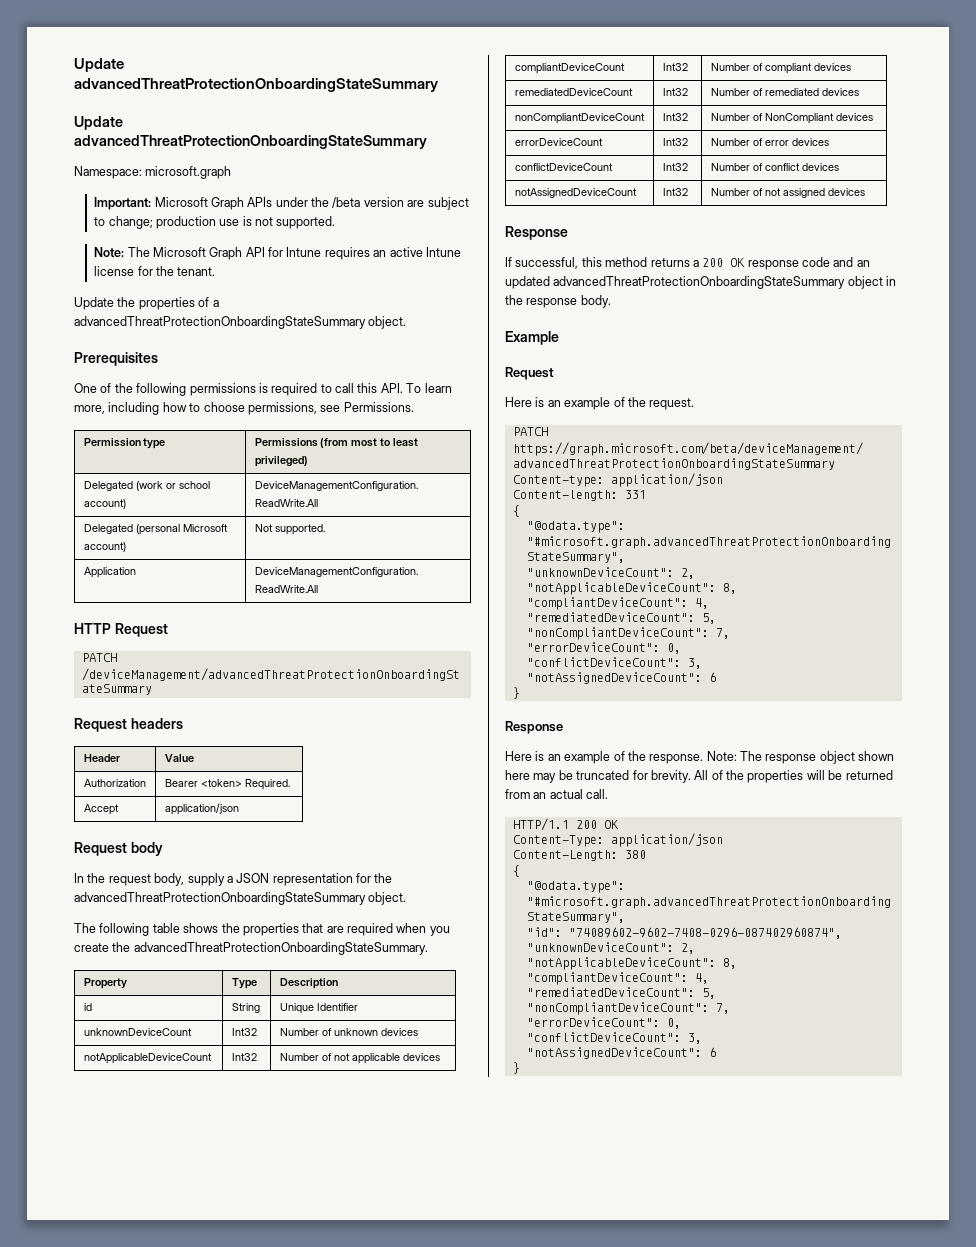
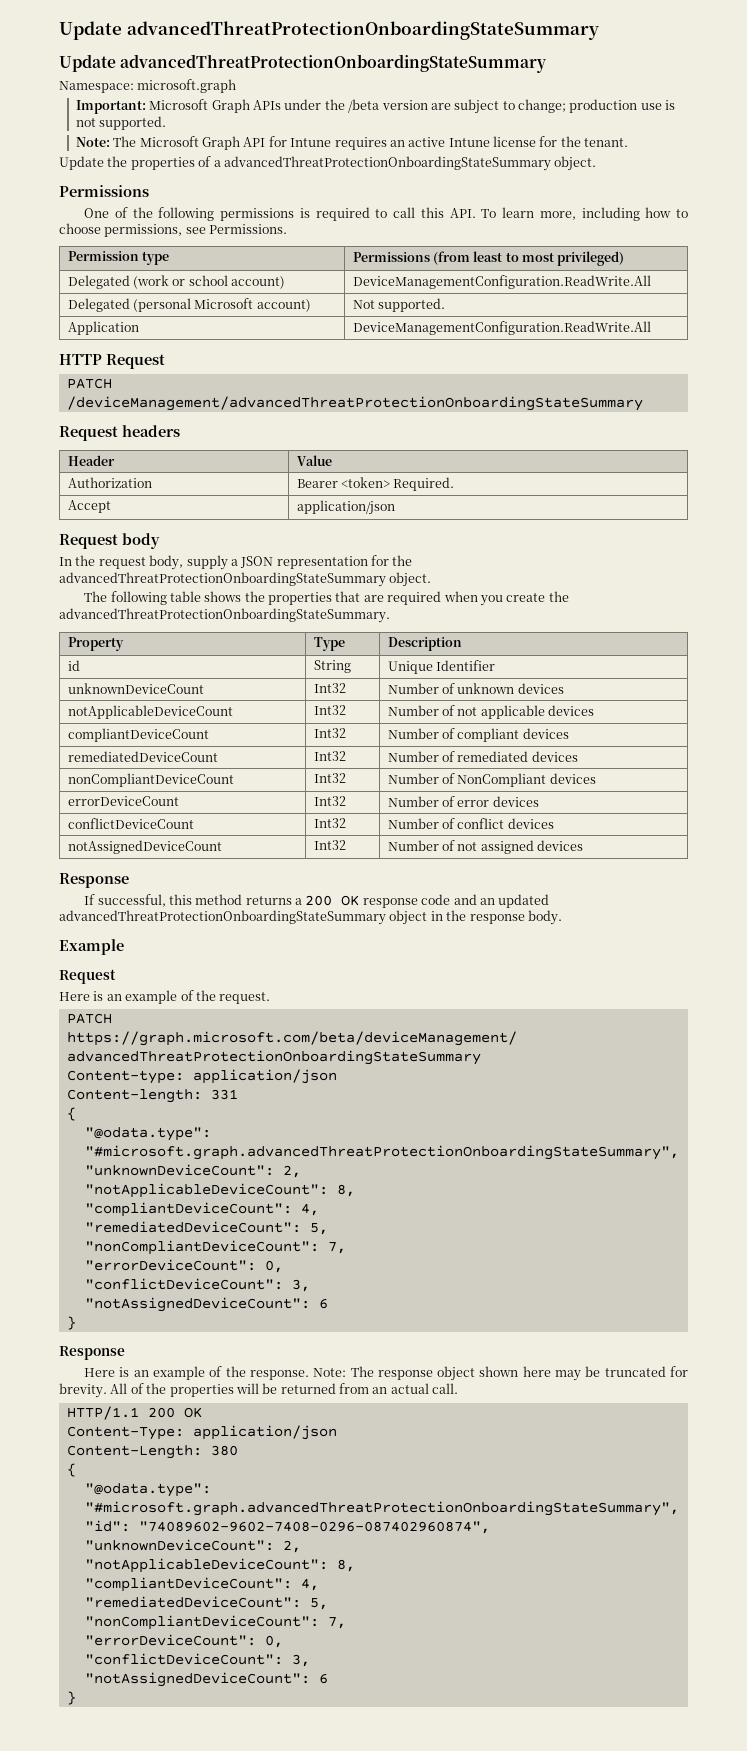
  Update the properties of a advancedThreatProtectionOnboardingStateSummary object.
- Prerequisites
+ Permissions
- Permission type | Permissions (from most to least privileged)
+ Permission type | Permissions (from least to most privileged)

